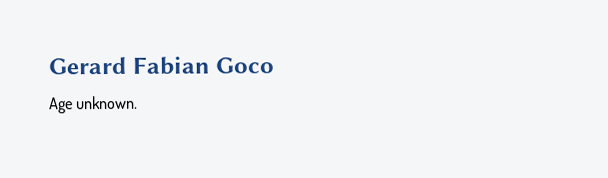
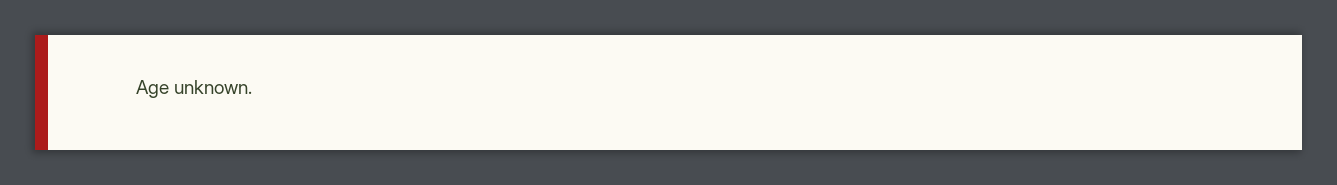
- Gerard Fabian Goco

